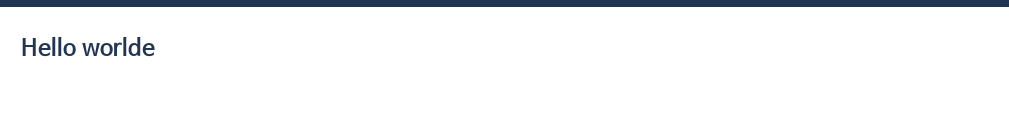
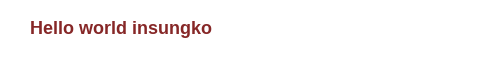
- Hello worlde
+ Hello world insungko

